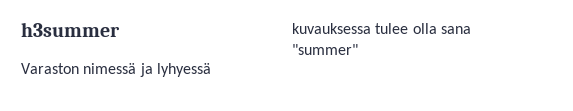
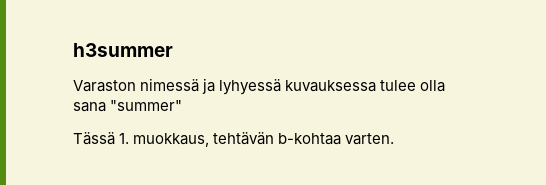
+ Tässä 1. muokkaus, tehtävän b-kohtaa varten.

